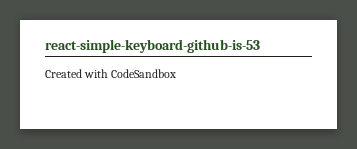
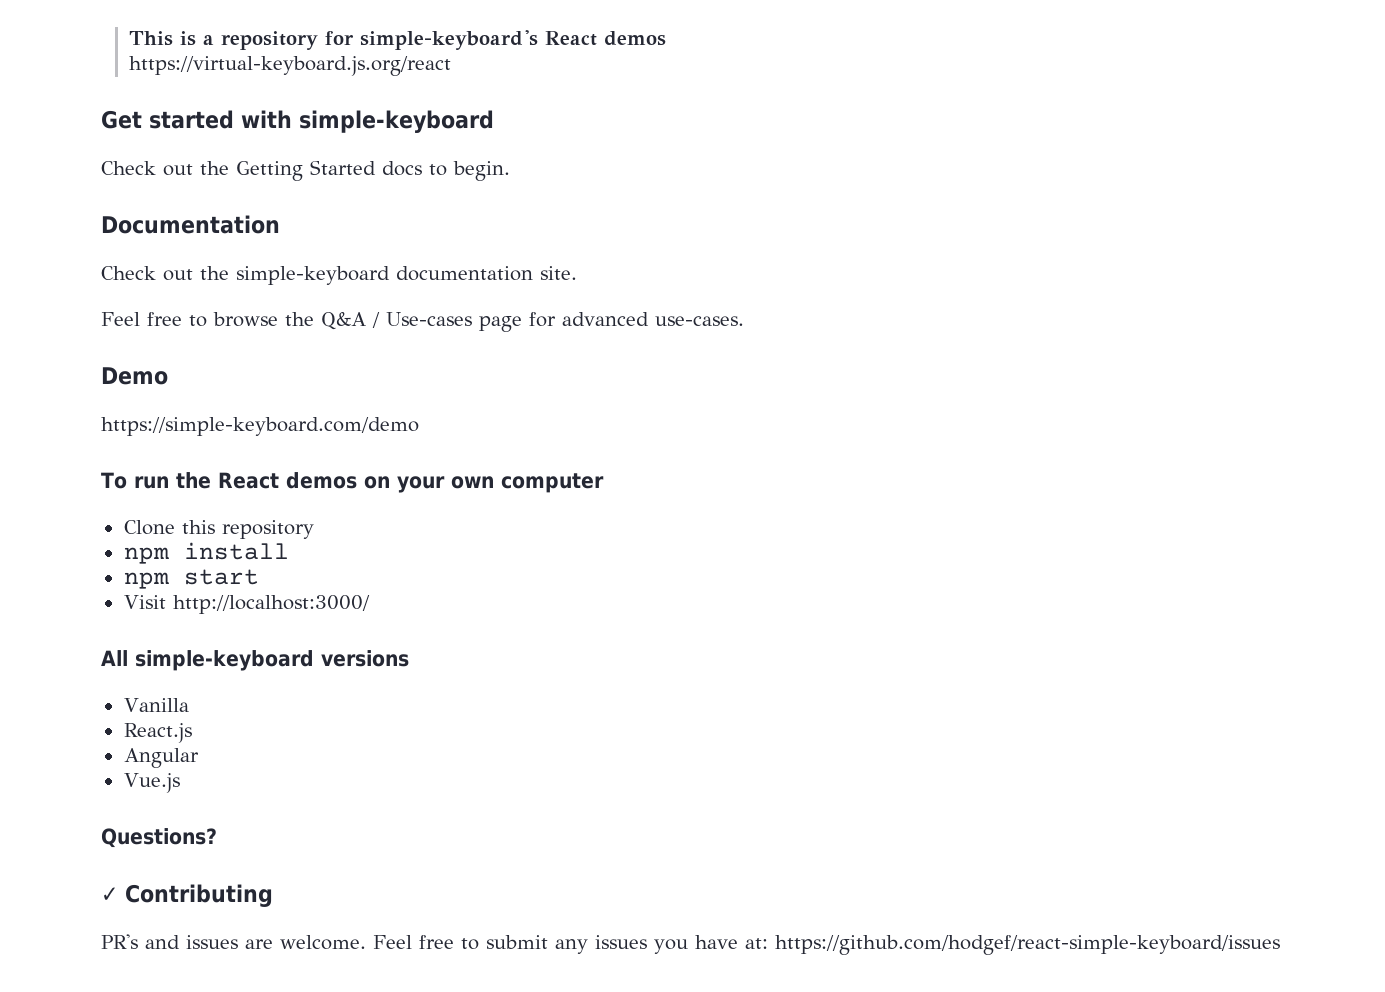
- react-simple-keyboard-github-is-53
- Created with CodeSandbox
+ This is a repository for simple-keyboard's React demos
+ https://virtual-keyboard.js.org/react
+ Get started with simple-keyboard
+ Check out the Getting Started docs to begin.
+ Documentation
+ Check out the simple-keyboard documentation site.
+ Feel free to browse the Q&A / Use-cases page for advanced use-cases.
+ Demo
+ https://simple-keyboard.com/demo
+ To run the React demos on your own computer
+ Clone this repository
+ npm install
+ npm start
+ Visit http://localhost:3000/
+ All simple-keyboard versions
+ Vanilla
+ React.js
+ Angular
+ Vue.js
+ Questions?
+ ✓ Contributing
+ PR's and issues are welcome. Feel free to submit any issues you have at: https://github.com/hodgef/react-simple-keyboard/issues

